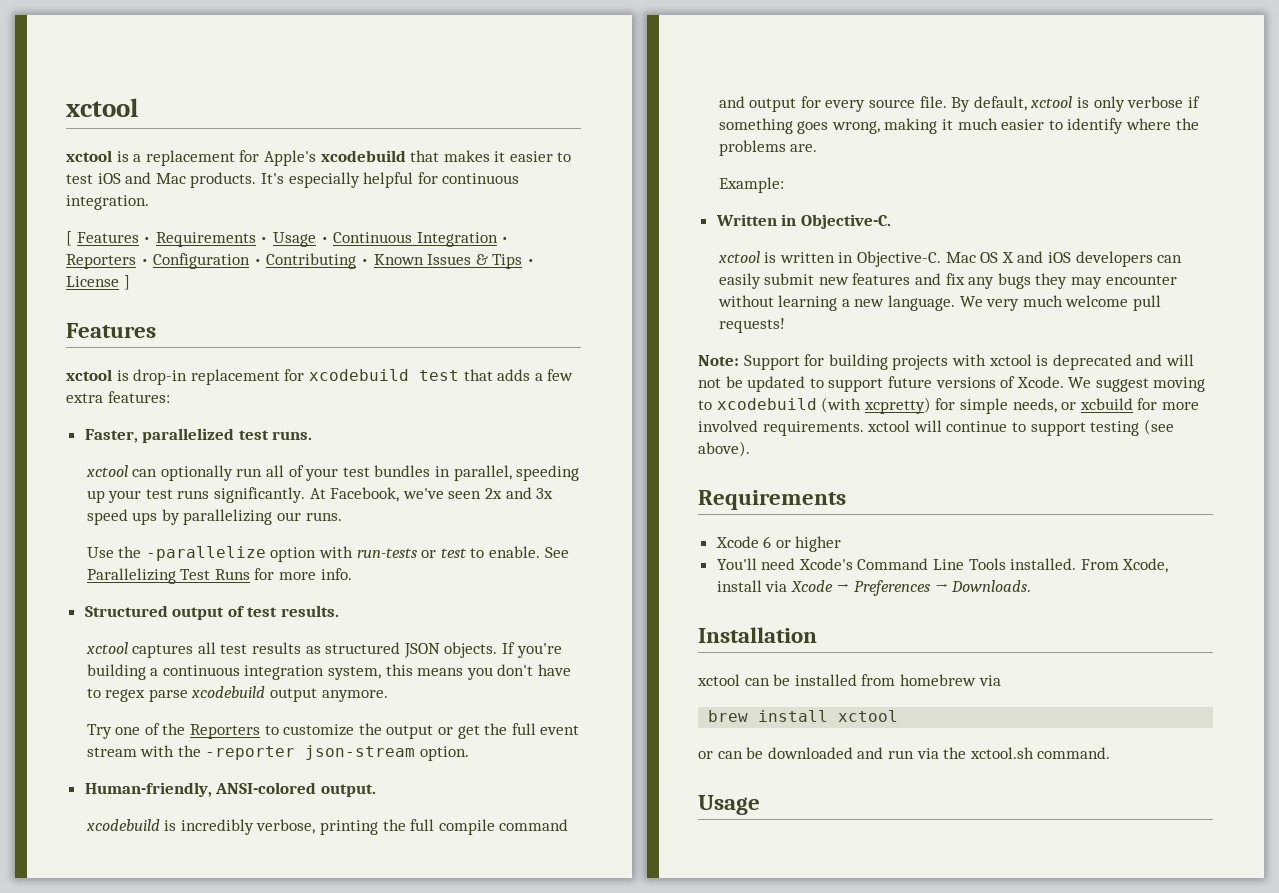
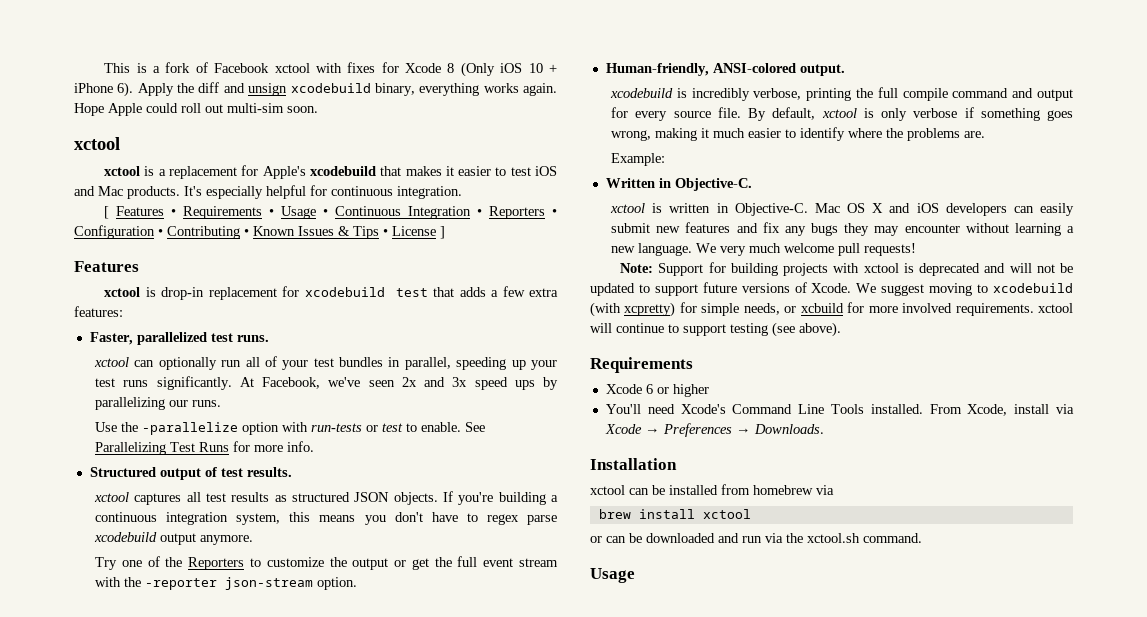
+ This is a fork of Facebook xctool with fixes for Xcode 8 (Only iOS 10 + iPhone 6). Apply the diff and unsign xcodebuild binary, everything works again. Hope Apple could roll out multi-sim soon.

